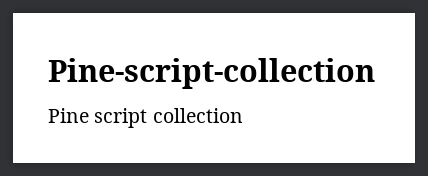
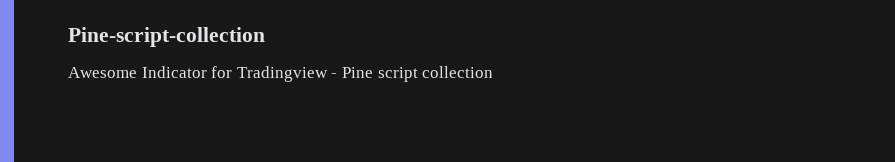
- Pine script collection
+ Awesome Indicator for Tradingview - Pine script collection

